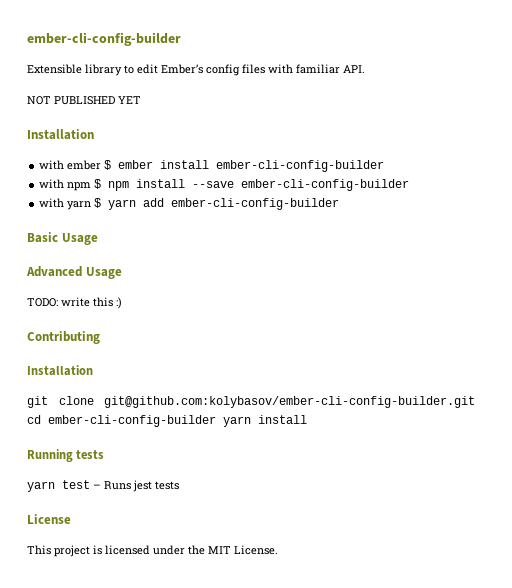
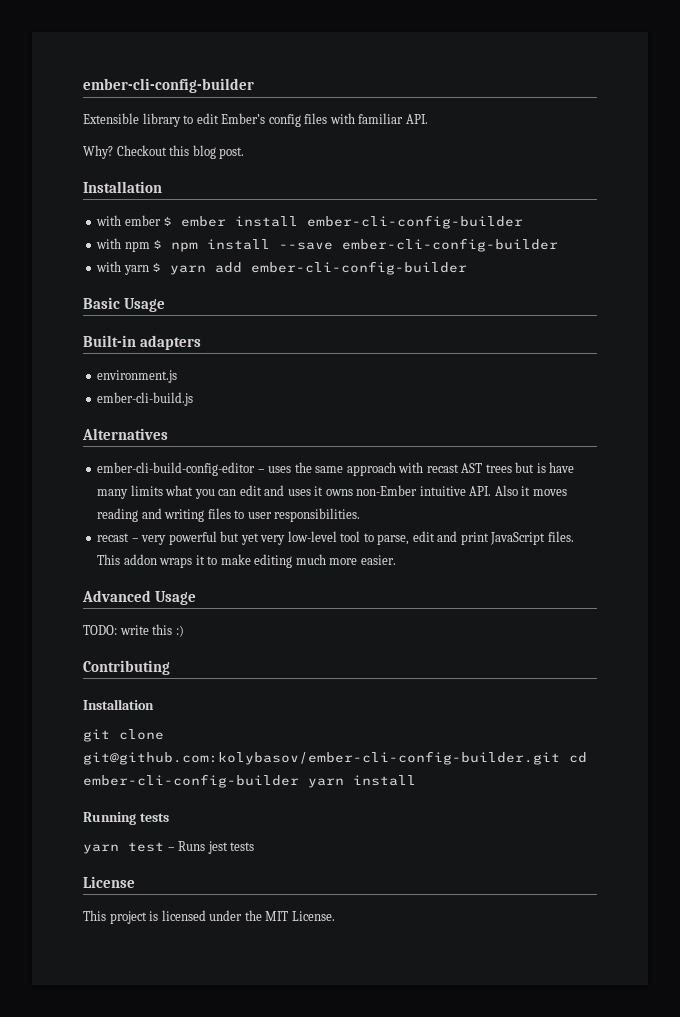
- NOT PUBLISHED YET
+ Why? Checkout this blog post.
+ Built-in adapters
+ environment.js
+ ember-cli-build.js
+ Alternatives
+ ember-cli-build-config-editor – uses the same approach with recast AST trees but is have many limits what you can edit and uses it owns non-Ember intuitive API. Also it moves reading and writing files to user responsibilities.
+ recast – very powerful but yet very low-level tool to parse, edit and print JavaScript files. This addon wraps it to make editing much more easier.

